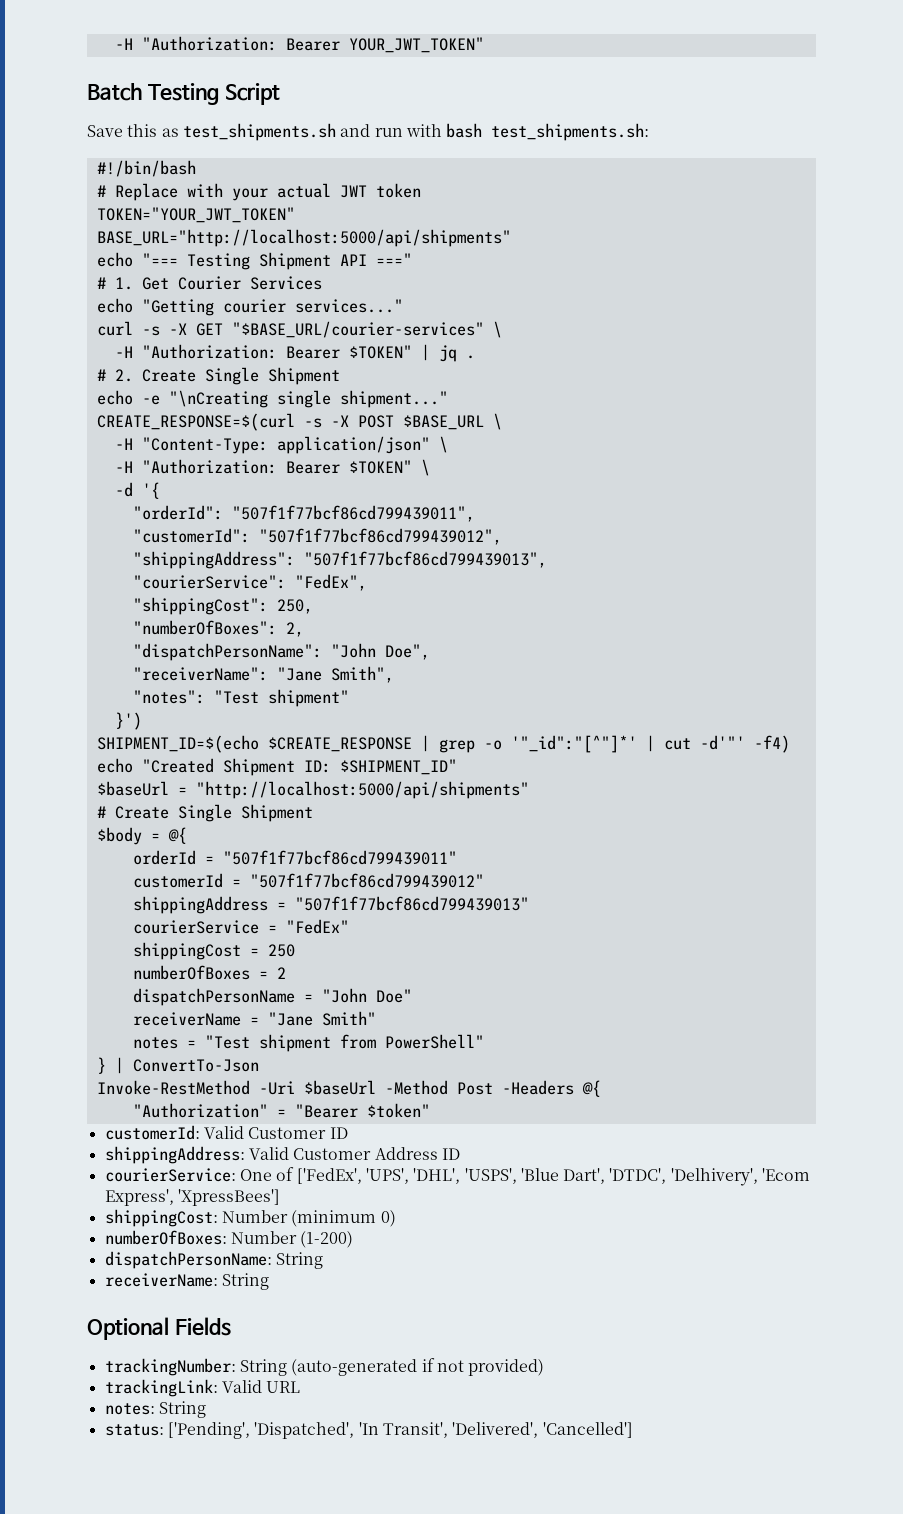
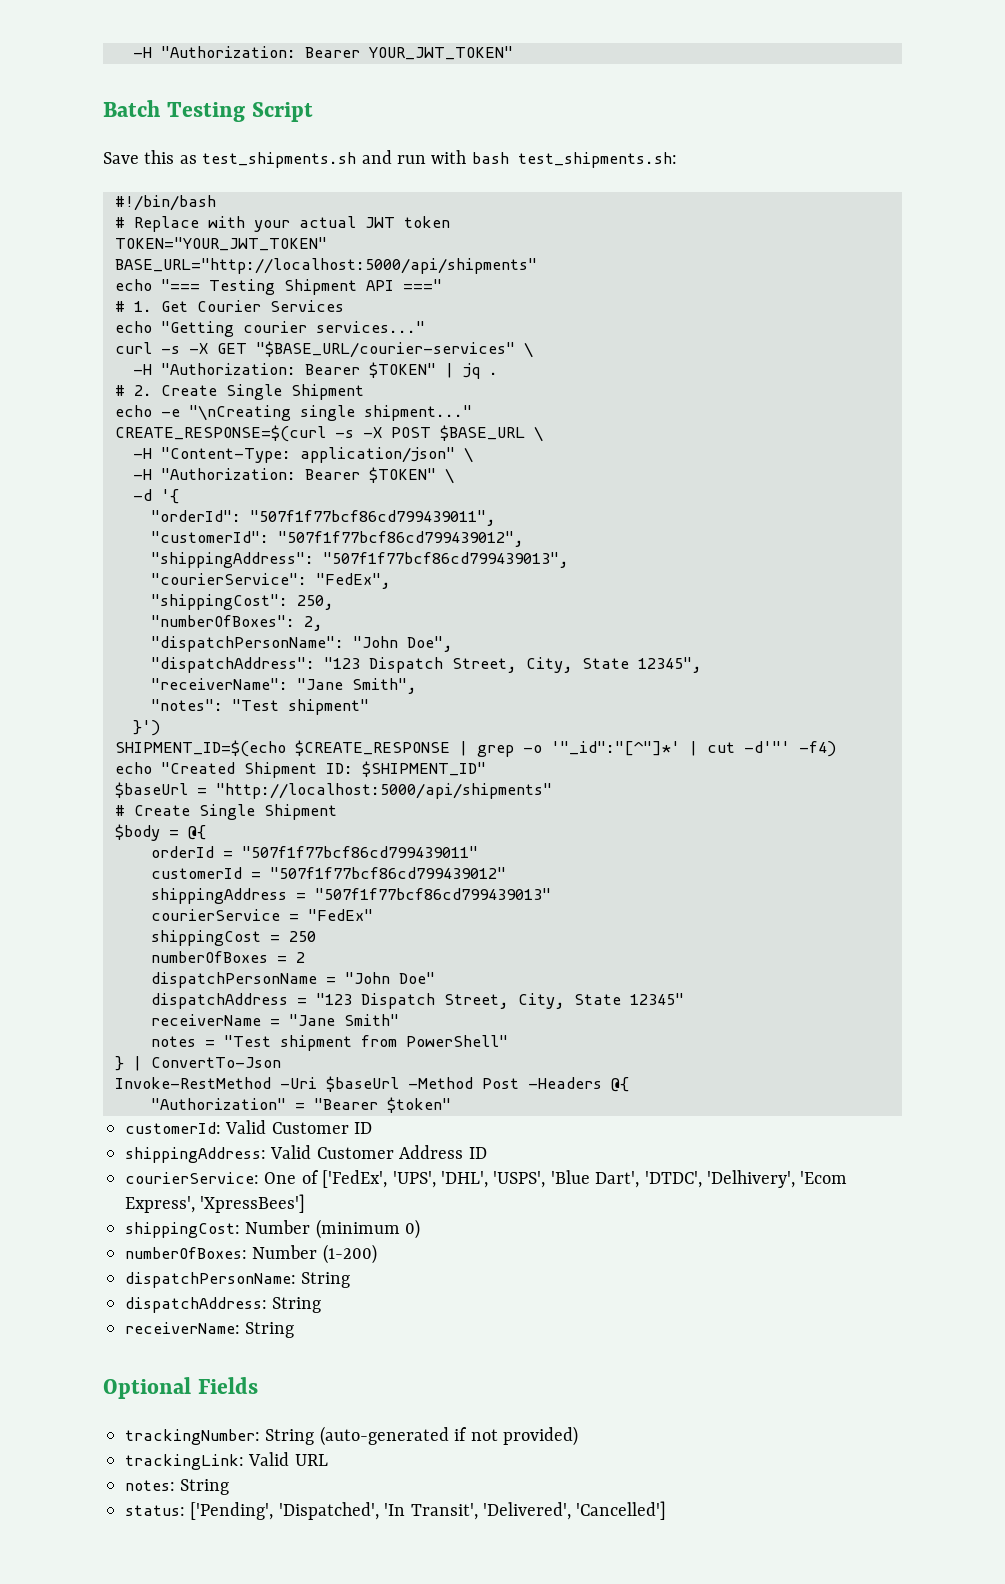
+ "dispatchAddress": "123 Dispatch Street, City, State 12345",
+ dispatchAddress = "123 Dispatch Street, City, State 12345"
+ dispatchAddress: String

